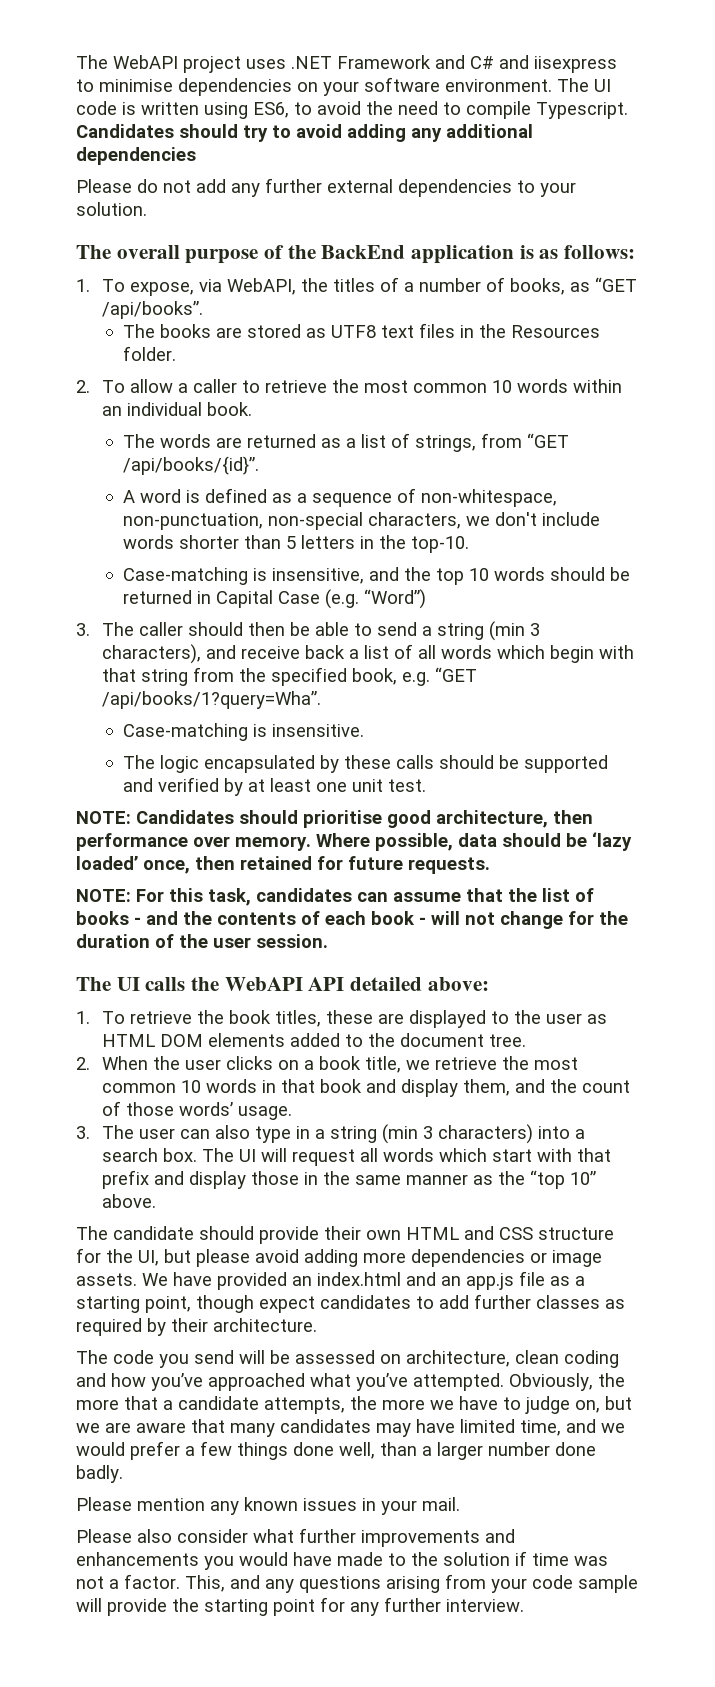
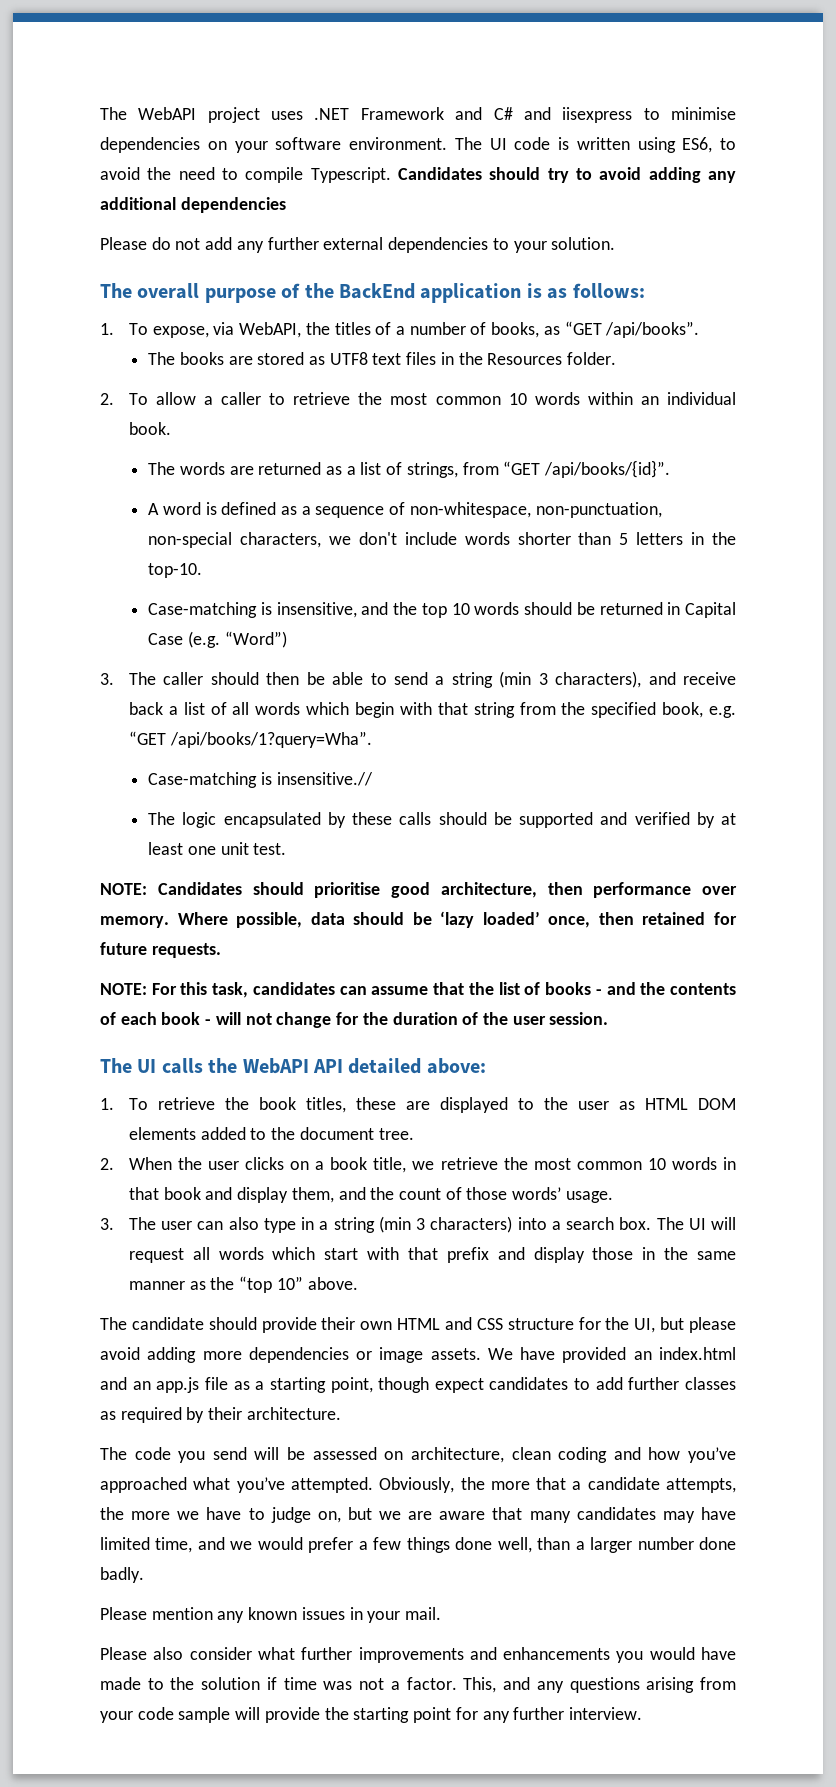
- Case-matching is insensitive.
+ Case-matching is insensitive.//

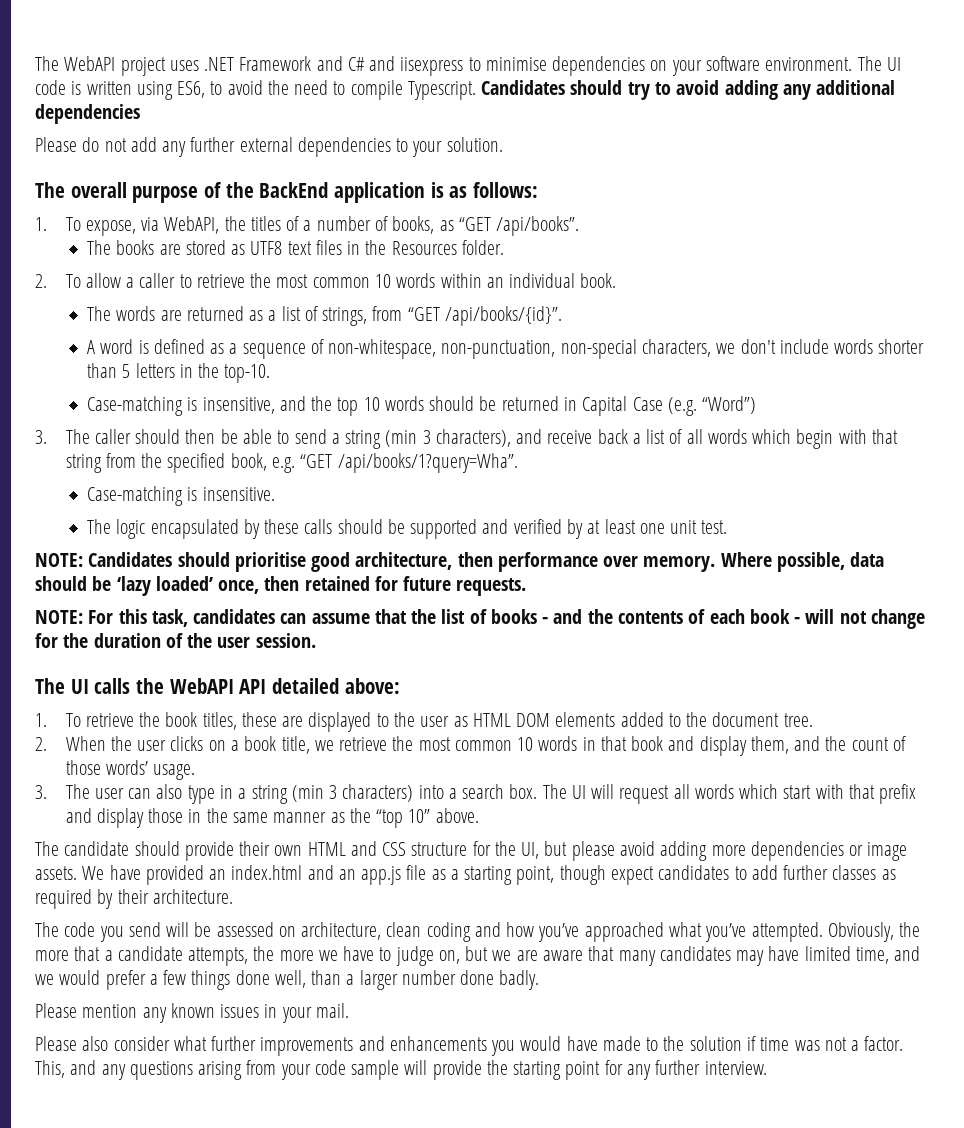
- Case-matching is insensitive.//
+ Case-matching is insensitive.

